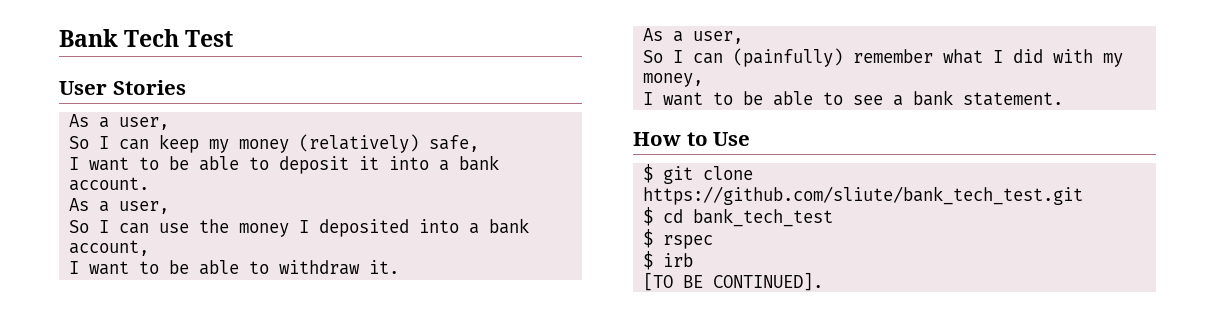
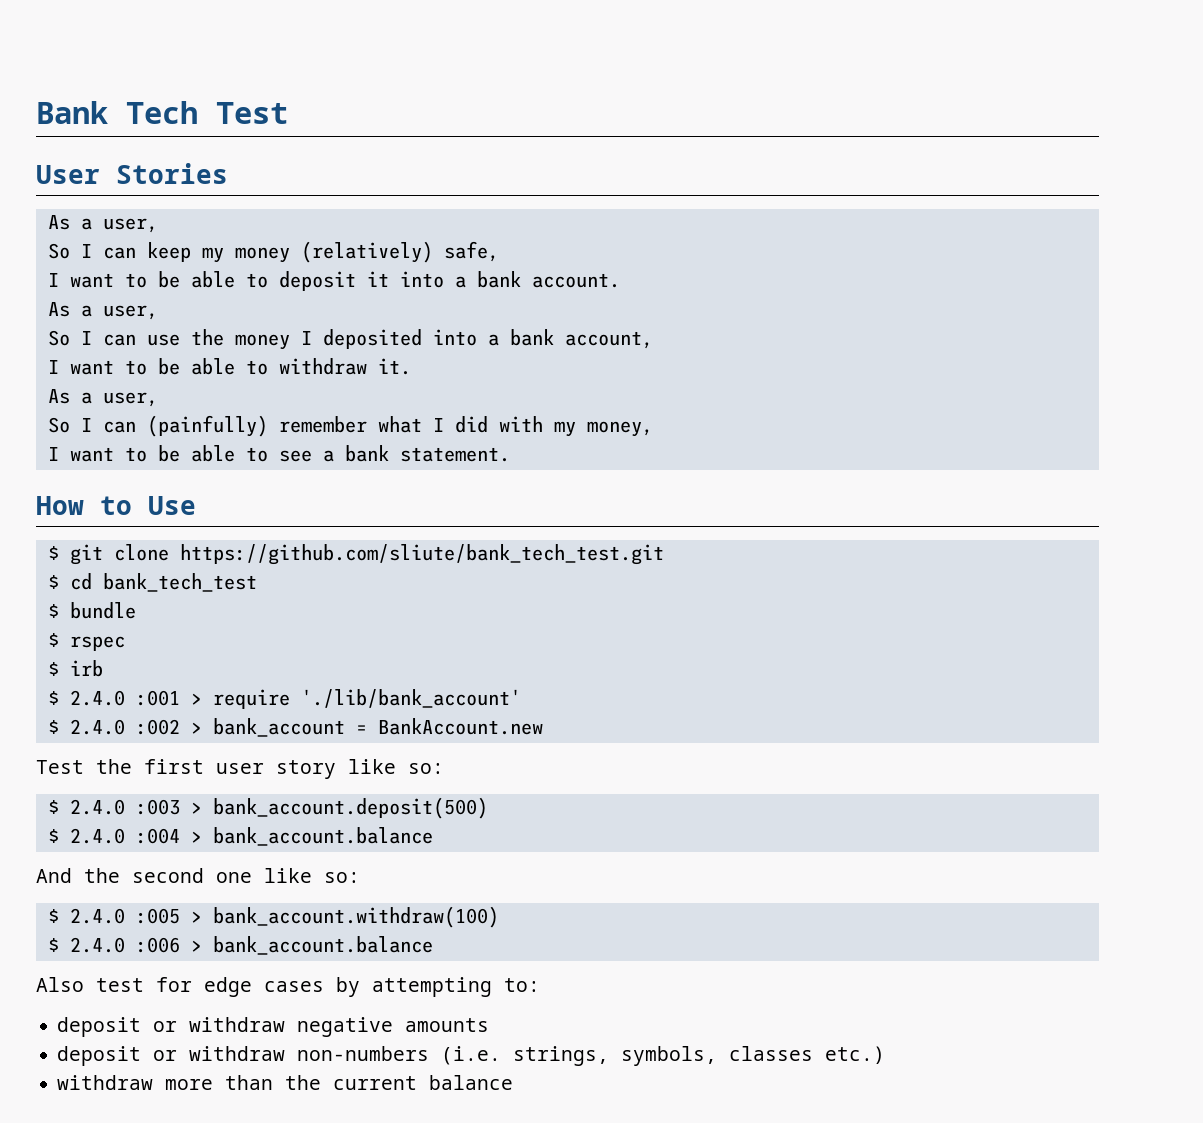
+ $ bundle
- [TO BE CONTINUED].
+ $ 2.4.0 :001 > require './lib/bank_account'
+ $ 2.4.0 :002 > bank_account = BankAccount.new
+ Test the first user story like so:
+ $ 2.4.0 :003 > bank_account.deposit(500)
+ $ 2.4.0 :004 > bank_account.balance
+ And the second one like so:
+ $ 2.4.0 :005 > bank_account.withdraw(100)
+ $ 2.4.0 :006 > bank_account.balance
+ Also test for edge cases by attempting to:
+ deposit or withdraw negative amounts
+ deposit or withdraw non-numbers (i.e. strings, symbols, classes etc.)
+ withdraw more than the current balance

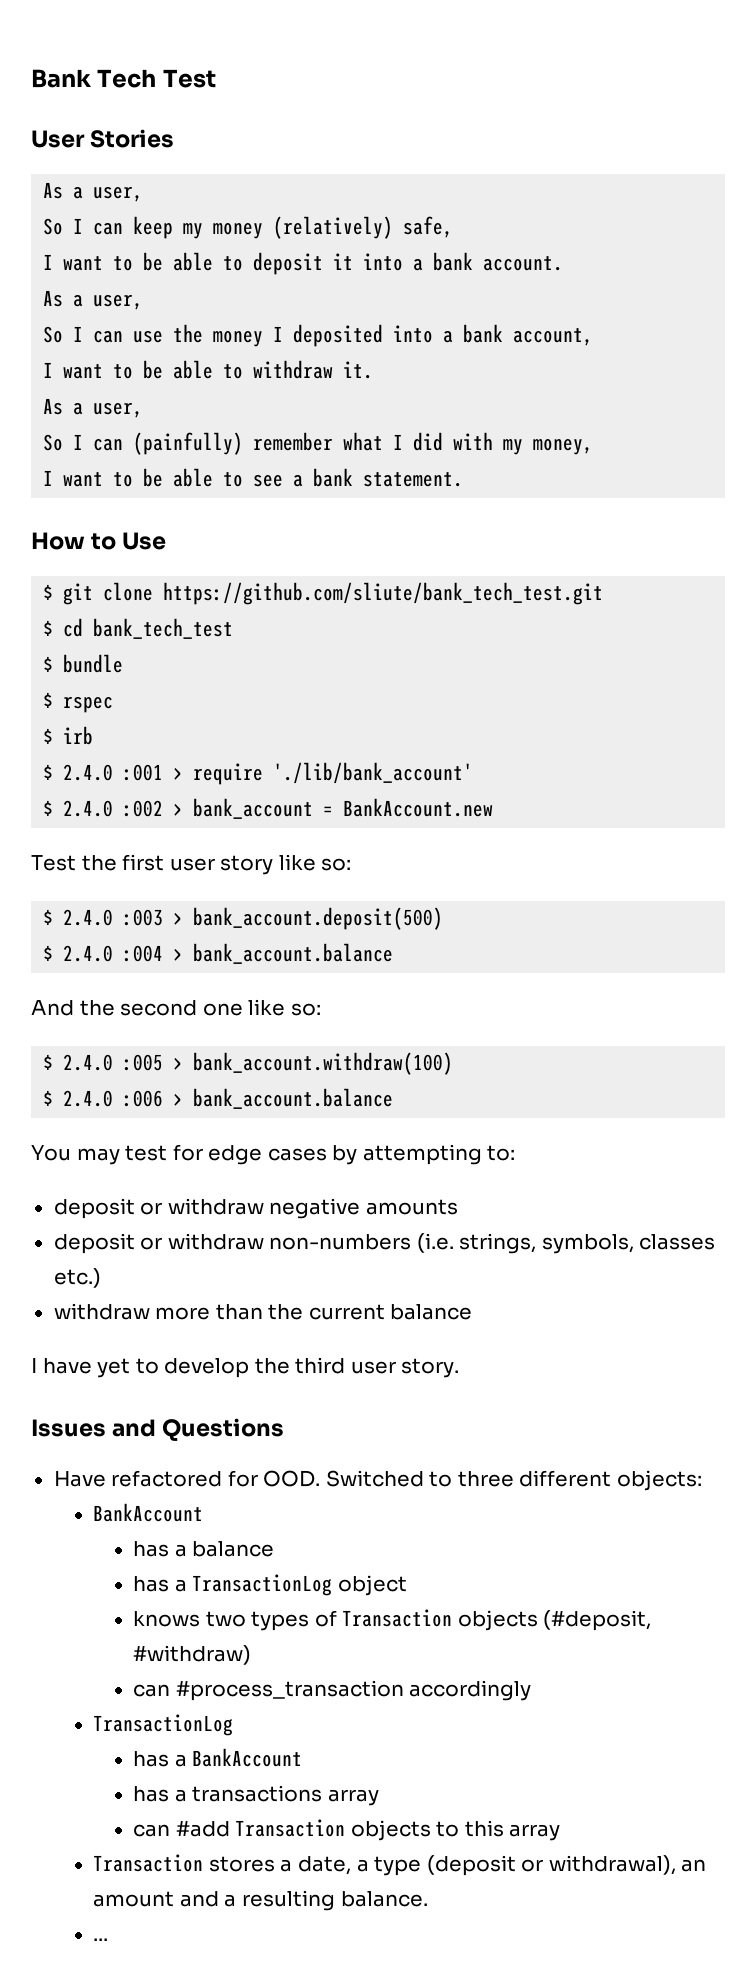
- Also test for edge cases by attempting to:
+ You may test for edge cases by attempting to:
+ I have yet to develop the third user story.
+ Issues and Questions
+ Have refactored for OOD. Switched to three different objects:
+ BankAccount
+ has a balance
+ has a TransactionLog object
+ knows two types of Transaction objects (#deposit, #withdraw)
+ can #process_transaction accordingly
+ TransactionLog
+ has a BankAccount
+ has a transactions array
+ can #add Transaction objects to this array
+ Transaction stores a date, a type (deposit or withdrawal), an amount and a resulting balance.
+ ...

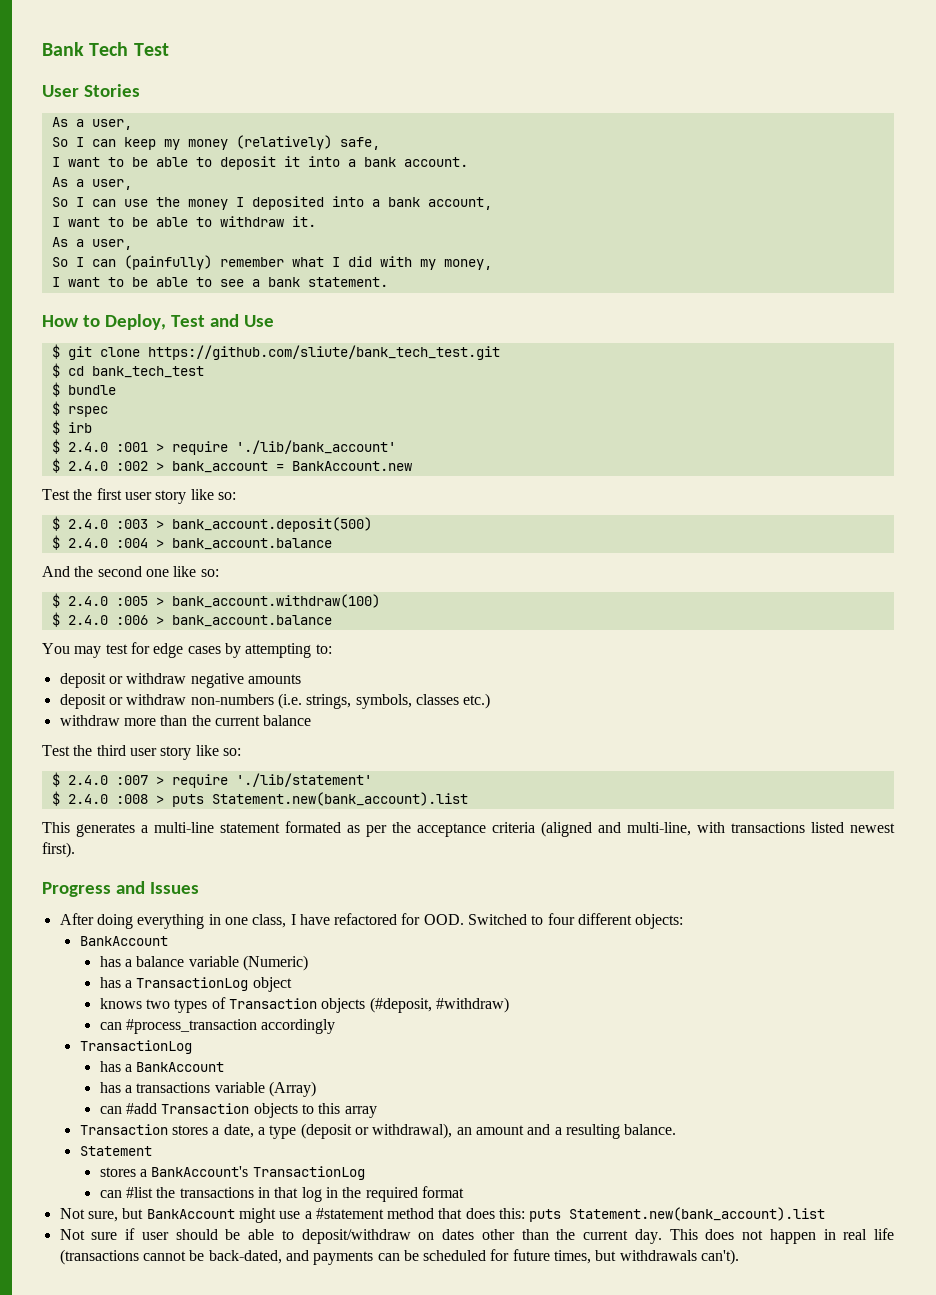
- How to Use
+ How to Deploy, Test and Use
- I have yet to develop the third user story.
- Issues and Questions
- Have refactored for OOD. Switched to three different objects:
+ Test the third user story like so:
+ $ 2.4.0 :007 > require './lib/statement'
+ $ 2.4.0 :008 > puts Statement.new(bank_account).list
+ This generates a multi-line statement formated as per the acceptance criteria (aligned and multi-line, with transactions listed newest first).
+ Progress and Issues
+ After doing everything in one class, I have refactored for OOD. Switched to four different objects:
- has a balance
+ has a balance variable (Numeric)
- has a transactions array
+ has a transactions variable (Array)
- ...
+ Statement
+ stores a BankAccount's TransactionLog
+ can #list the transactions in that log in the required format
+ Not sure, but BankAccount might use a #statement method that does this: puts Statement.new(bank_account).list
+ Not sure if user should be able to deposit/withdraw on dates other than the current day. This does not happen in real life (transactions cannot be back-dated, and payments can be scheduled for future times, but withdrawals can't).

